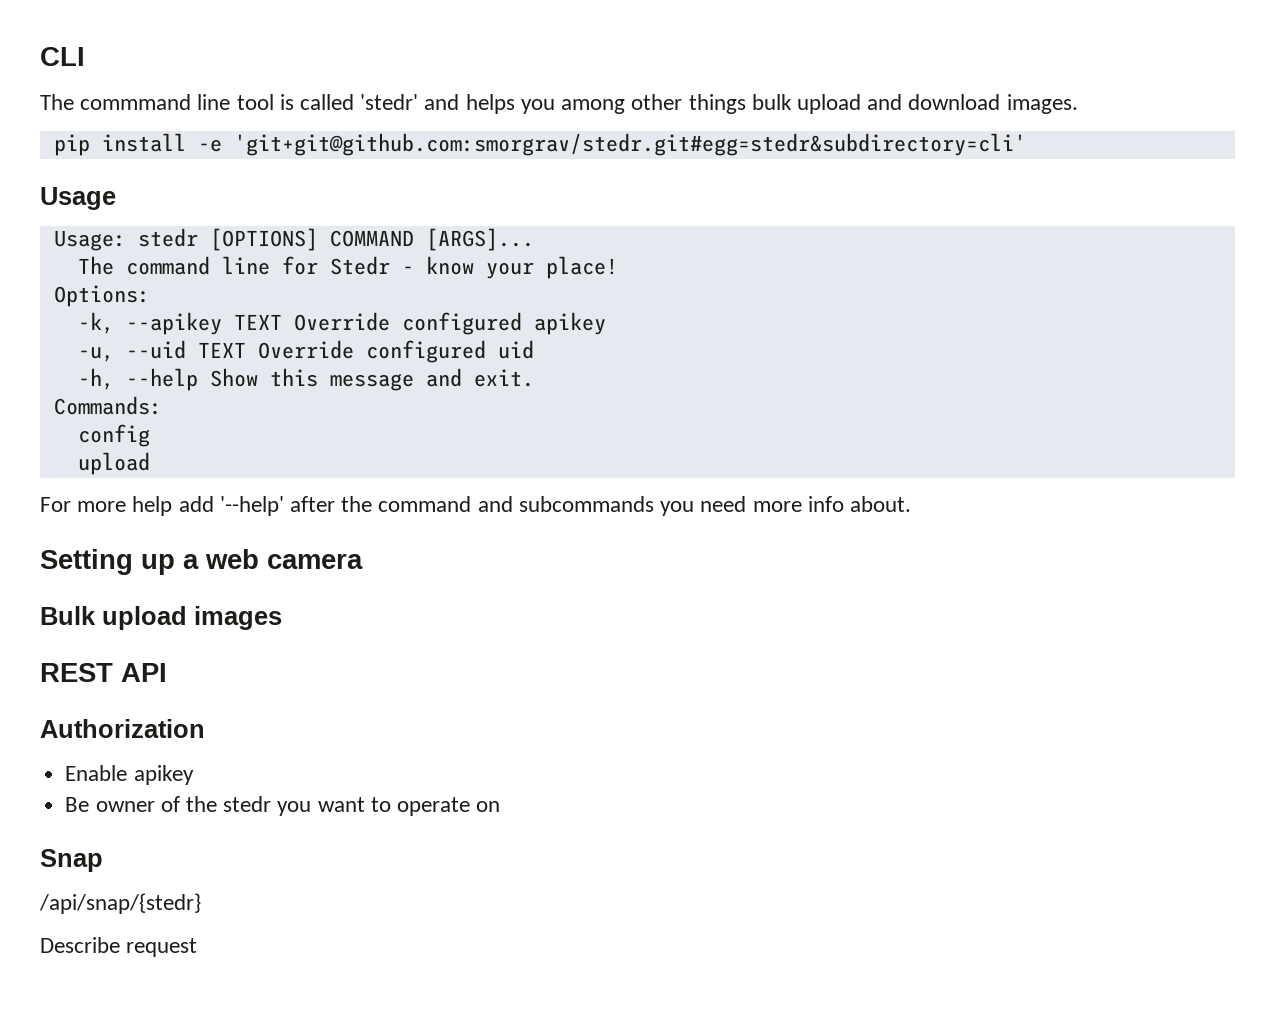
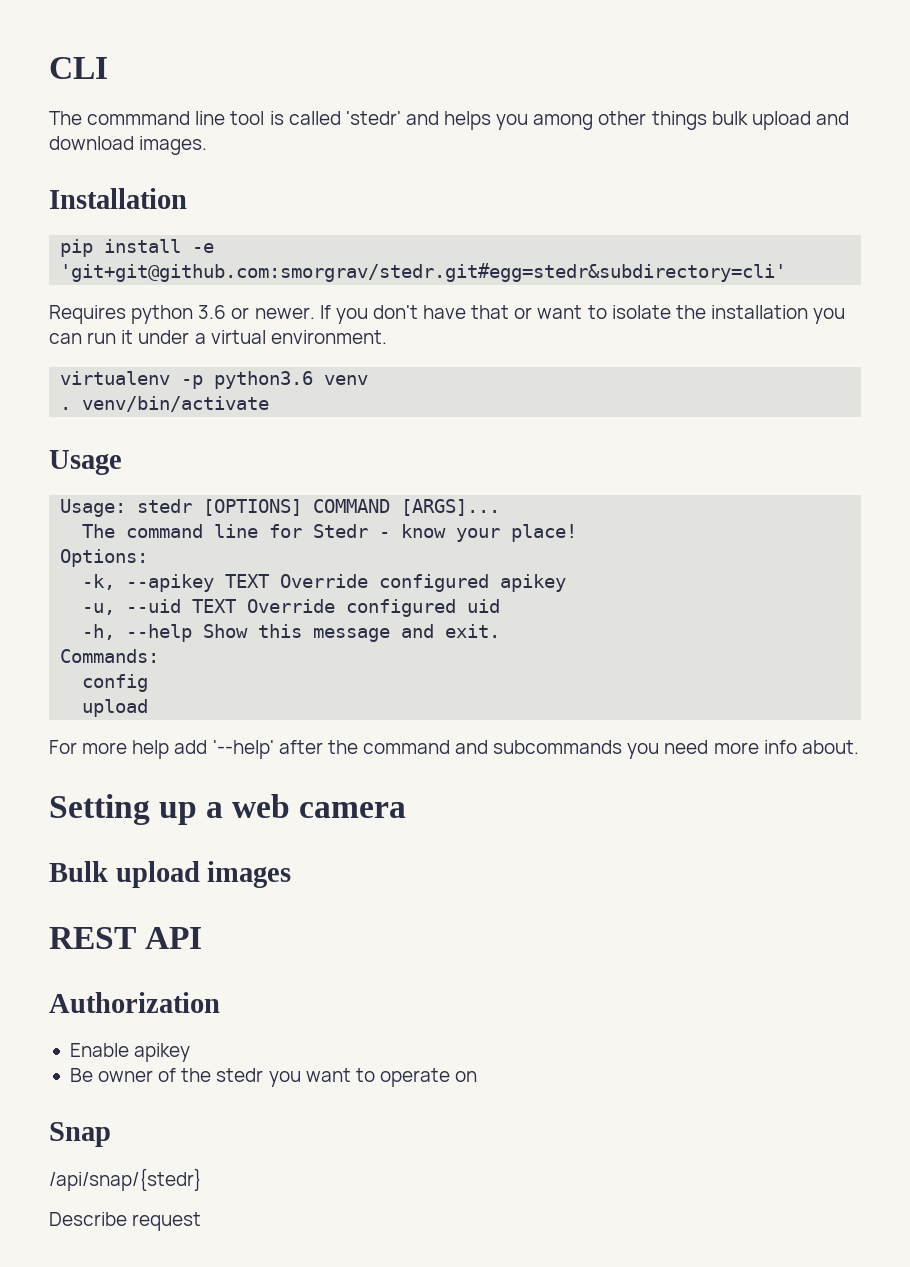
+ Installation
+ Requires python 3.6 or newer. If you don't have that or want to isolate the installation you can run it under a virtual environment.
+ virtualenv -p python3.6 venv
+ . venv/bin/activate

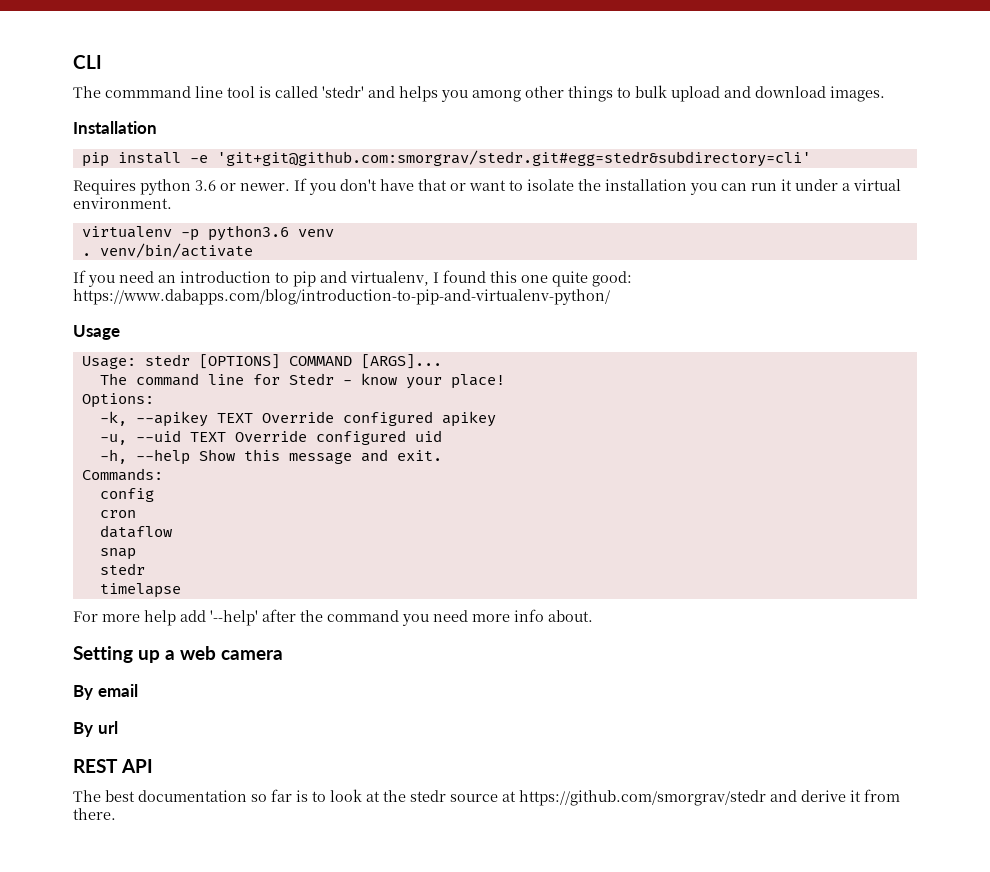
- The commmand line tool is called 'stedr' and helps you among other things bulk upload and download images.
+ The commmand line tool is called 'stedr' and helps you among other things to bulk upload and download images.
+ If you need an introduction to pip and virtualenv, I found this one quite good: https://www.dabapps.com/blog/introduction-to-pip-and-virtualenv-python/
  config
- upload
+ cron
+ dataflow
+ snap
+ stedr
+ timelapse
- For more help add '--help' after the command and subcommands you need more info about.
+ For more help add '--help' after the command you need more info about.
- Bulk upload images
+ By email
+ By url
  REST API
- Authorization
- Enable apikey
- Be owner of the stedr you want to operate on
- Snap
- /api/snap/{stedr}
- Describe request
+ The best documentation so far is to look at the stedr source at https://github.com/smorgrav/stedr and derive it from there.

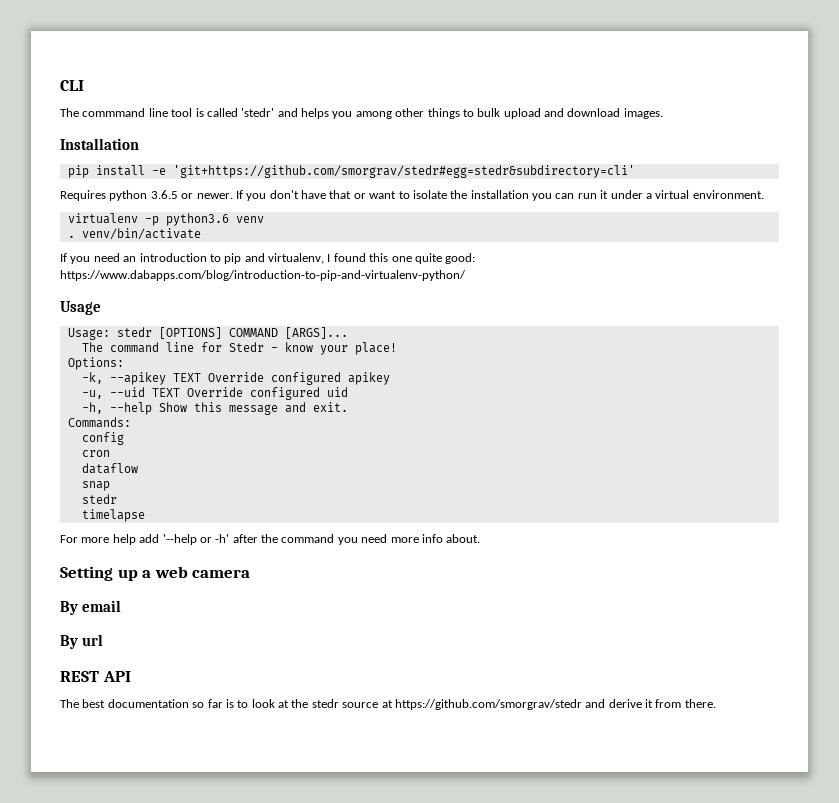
- pip install -e 'git+git@github.com:smorgrav/stedr.git#egg=stedr&subdirectory=cli'
+ pip install -e 'git+https://github.com/smorgrav/stedr#egg=stedr&subdirectory=cli'
- Requires python 3.6 or newer.
+ Requires python 3.6.5 or newer.
- For more help add '--help' after the command you need more info about.
+ For more help add '--help or -h' after the command you need more info about.

